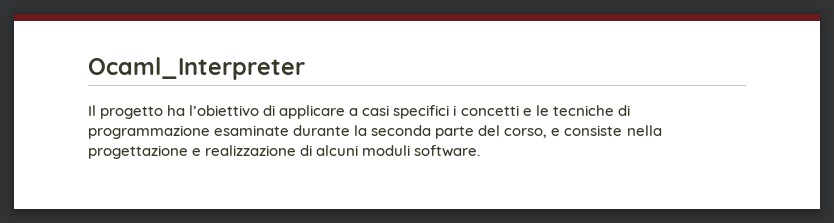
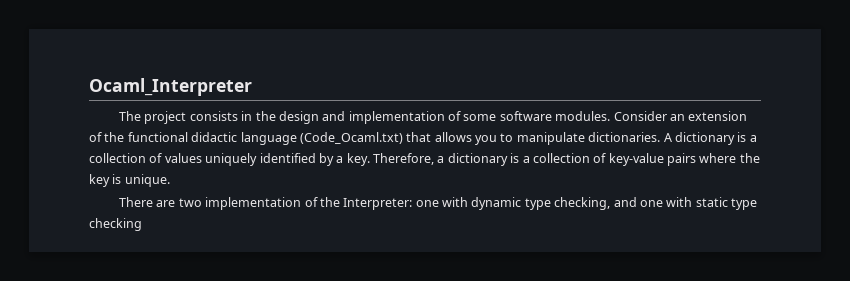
- Il progetto ha l’obiettivo di applicare a casi specifici i concetti e le tecniche di programmazione esaminate durante la seconda parte del corso, e consiste nella progettazione e realizzazione di alcuni moduli software.
+ The project consists in the design and implementation of some software modules. Consider an extension of the functional didactic language (Code_Ocaml.txt) that allows you to manipulate dictionaries. A dictionary is a collection of values uniquely identified by a key. Therefore, a dictionary is a collection of key-value pairs where the key is unique.
+ There are two implementation of the Interpreter: one with dynamic type checking, and one with static type checking

